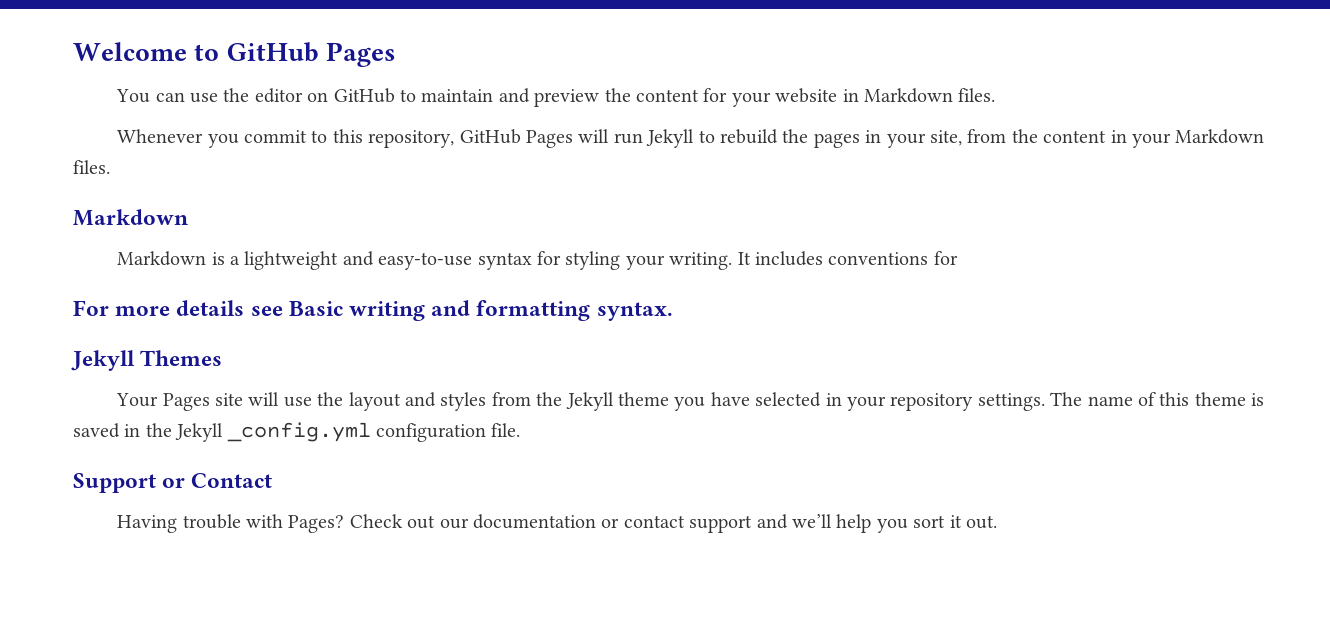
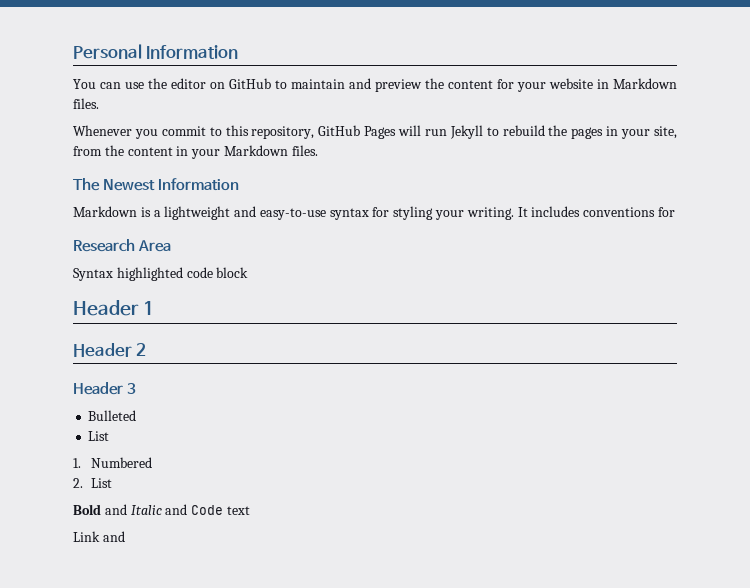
- Welcome to GitHub Pages
+ Personal Information
  Whenever you commit to this repository, GitHub Pages will run Jekyll to rebuild the pages in your site, from the content in your Markdown files.
- Markdown
+ The Newest Information
- For more details see Basic writing and formatting syntax.
- Jekyll Themes
- Your Pages site will use the layout and styles from the Jekyll theme you have selected in your repository settings. The name of this theme is saved in the Jekyll _config.yml configuration file.
- Support or Contact
- Having trouble with Pages? Check out our documentation or contact support and we’ll help you sort it out.
+ Research Area
+ Syntax highlighted code block
+ Header 1
+ Header 2
+ Header 3
+ Bulleted
+ List
+ 1. Numbered
+ 2. List
+ Bold and Italic and Code text
+ Link and

